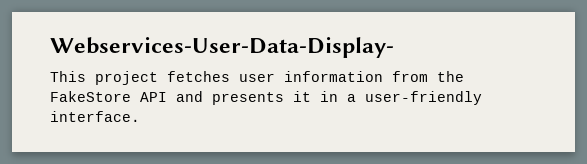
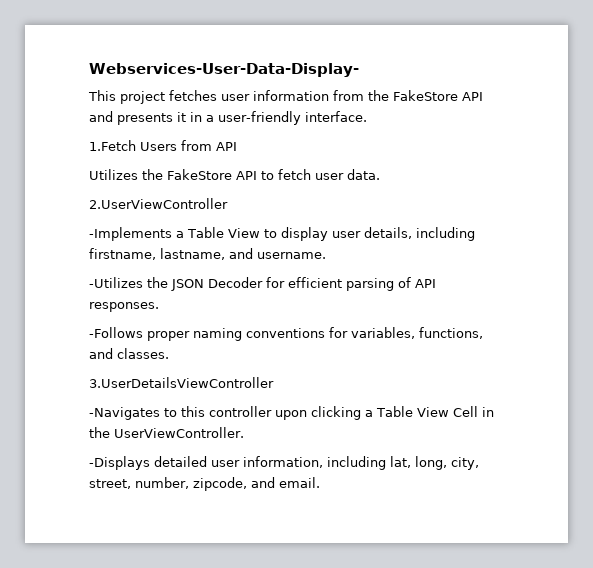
+ 1.Fetch Users from API
+ Utilizes the FakeStore API to fetch user data.
+ 2.UserViewController
+ -Implements a Table View to display user details, including firstname, lastname, and username.
+ -Utilizes the JSON Decoder for efficient parsing of API responses.
+ -Follows proper naming conventions for variables, functions, and classes.
+ 3.UserDetailsViewController
+ -Navigates to this controller upon clicking a Table View Cell in the UserViewController.
+ -Displays detailed user information, including lat, long, city, street, number, zipcode, and email.

